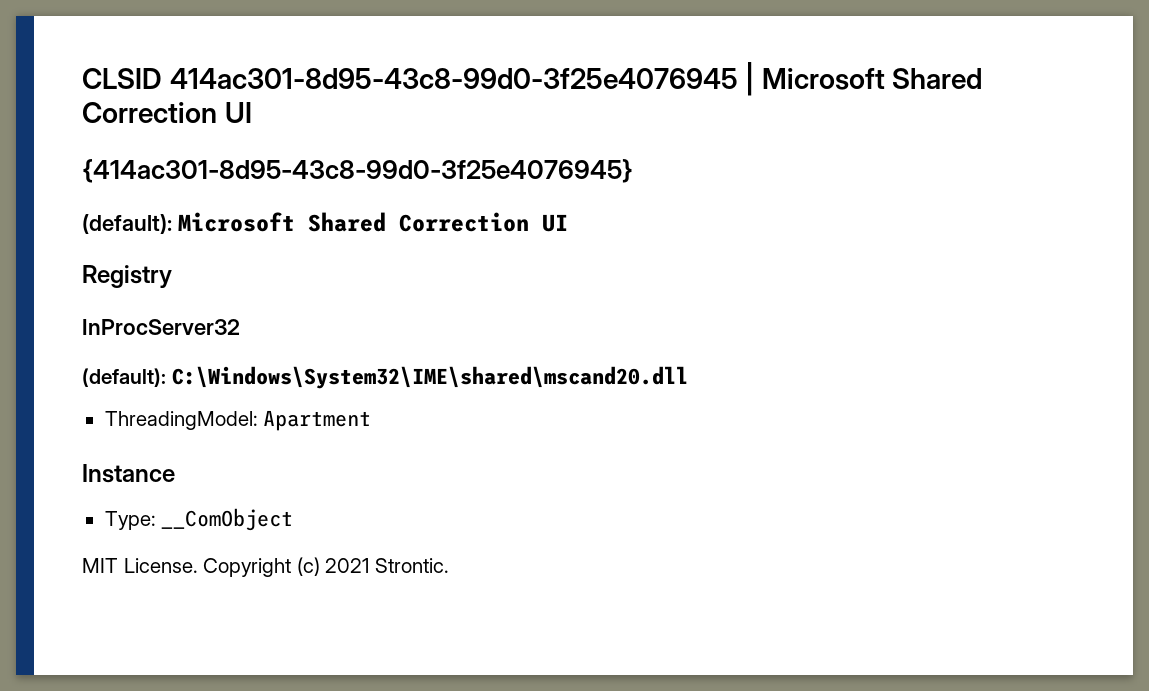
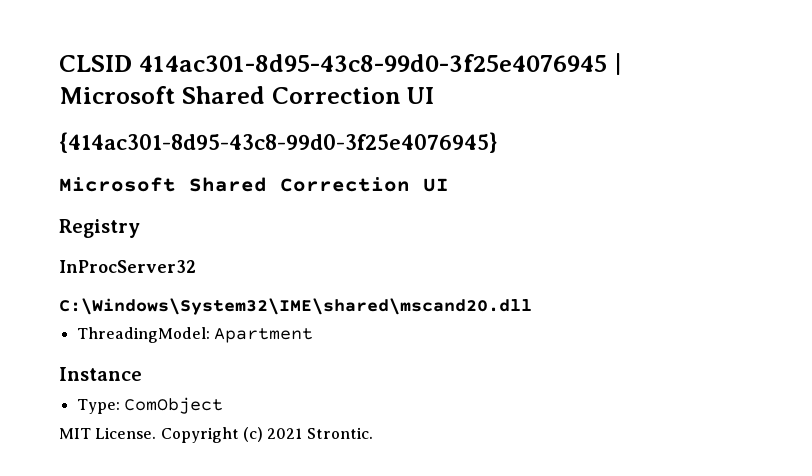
  {414ac301-8d95-43c8-99d0-3f25e4076945}
- (default): Microsoft Shared Correction UI
+ Microsoft Shared Correction UI
- (default): C:\Windows\System32\IME\shared\mscand20.dll
+ C:\Windows\System32\IME\shared\mscand20.dll
- Type: __ComObject
+ Type: ComObject

